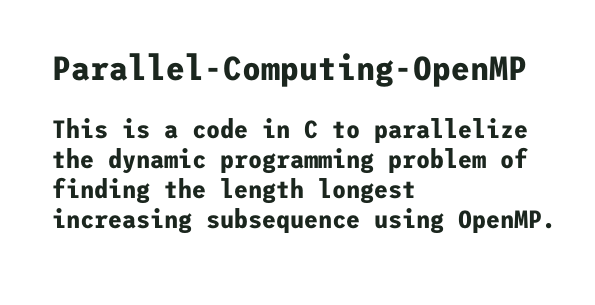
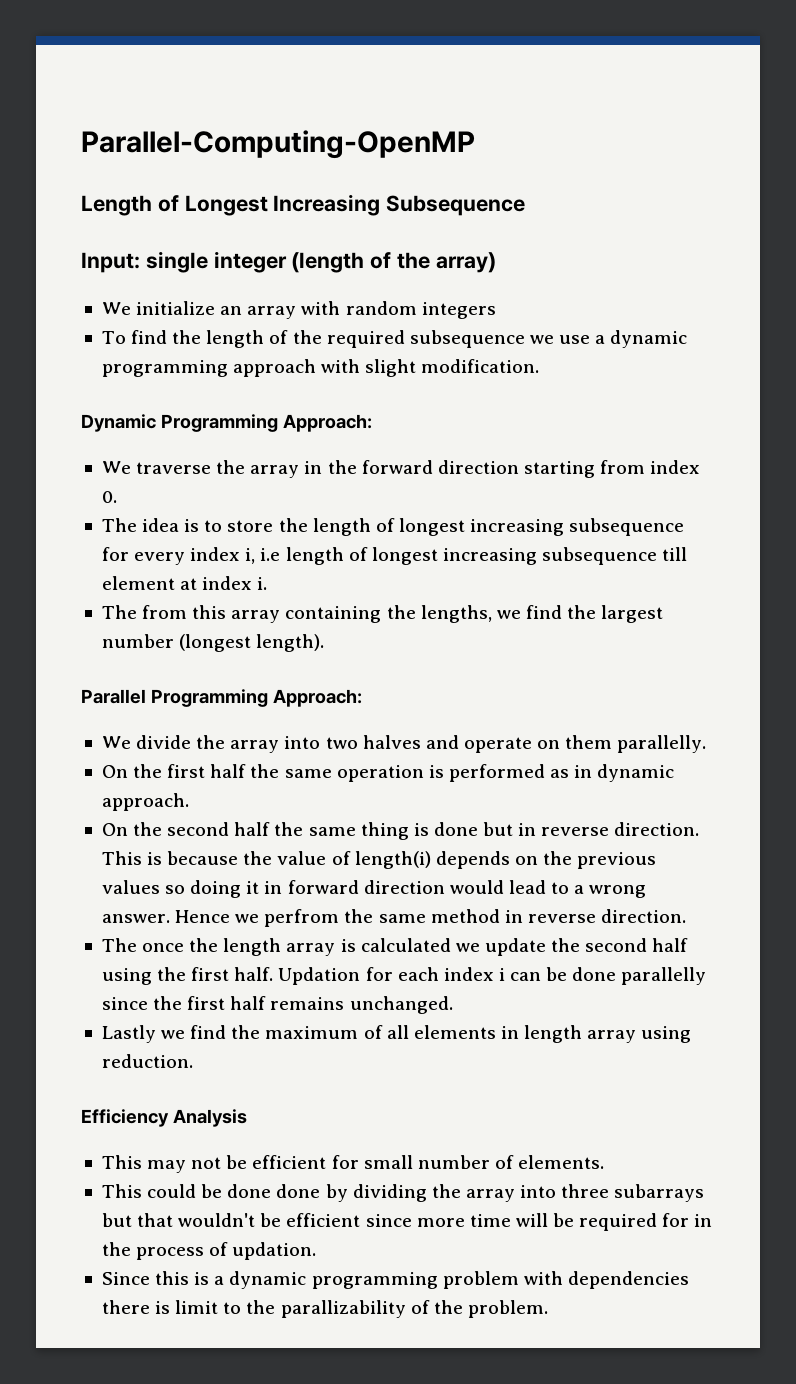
- This is a code in C to parallelize the dynamic programming problem of finding the length longest increasing subsequence using OpenMP.
+ Length of Longest Increasing Subsequence
+ Input: single integer (length of the array)
+ We initialize an array with random integers
+ To find the length of the required subsequence we use a dynamic programming approach with slight modification.
+ Dynamic Programming Approach:
+ We traverse the array in the forward direction starting from index 0.
+ The idea is to store the length of longest increasing subsequence for every index i, i.e length of longest increasing subsequence till element at index i.
+ The from this array containing the lengths, we find the largest number (longest length).
+ Parallel Programming Approach:
+ We divide the array into two halves and operate on them parallelly.
+ On the first half the same operation is performed as in dynamic approach.
+ On the second half the same thing is done but in reverse direction. This is because the value of length(i) depends on the previous values so doing it in forward direction would lead to a wrong answer. Hence we perfrom the same method in reverse direction.
+ The once the length array is calculated we update the second half using the first half. Updation for each index i can be done parallelly since the first half remains unchanged.
+ Lastly we find the maximum of all elements in length array using reduction.
+ Efficiency Analysis
+ This may not be efficient for small number of elements.
+ This could be done done by dividing the array into three subarrays but that wouldn't be efficient since more time will be required for in the process of updation.
+ Since this is a dynamic programming problem with dependencies there is limit to the parallizability of the problem.

